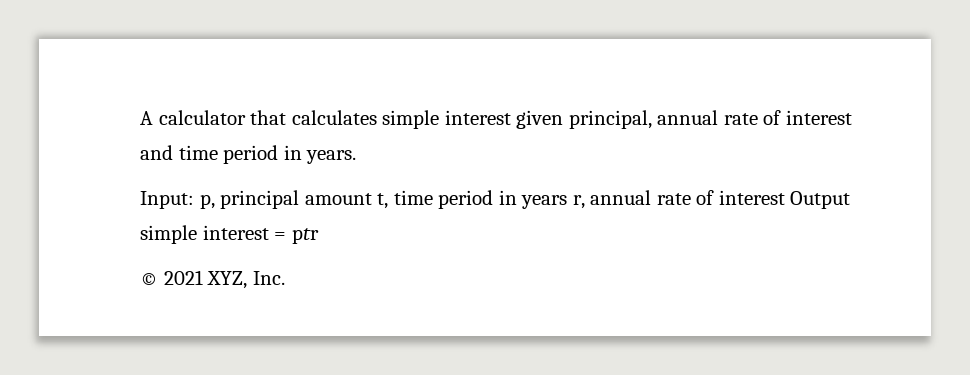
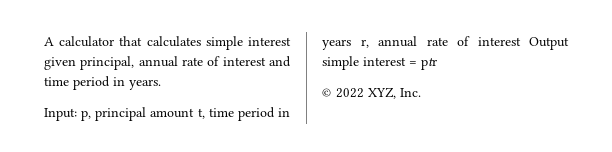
- © 2021 XYZ, Inc.
+ © 2022 XYZ, Inc.

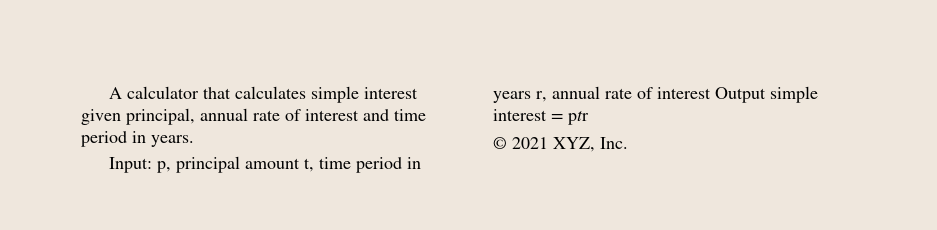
- © 2022 XYZ, Inc.
+ © 2021 XYZ, Inc.

